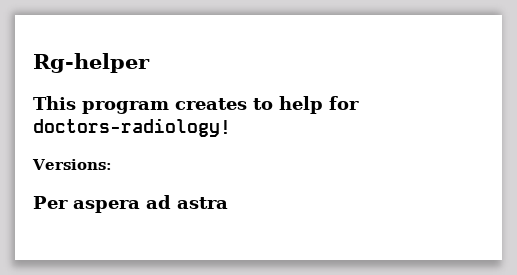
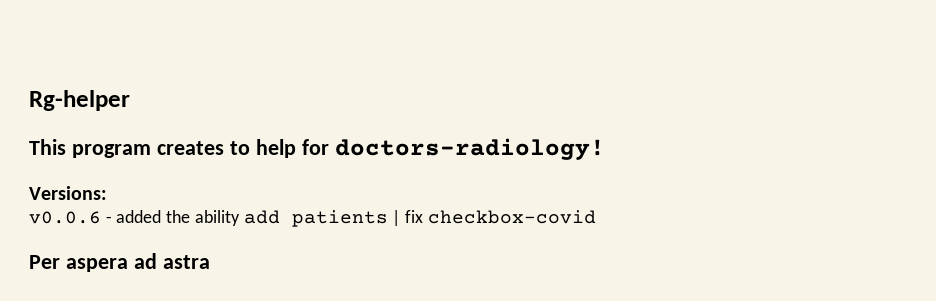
+ v0.0.6 - added the ability add patients | fix checkbox-covid

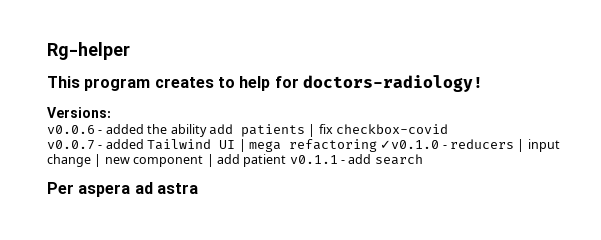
+ v0.0.7 - added Tailwind UI | mega refactoring ✓v0.1.0 - reducers | input change | new component | add patient v0.1.1 - add search

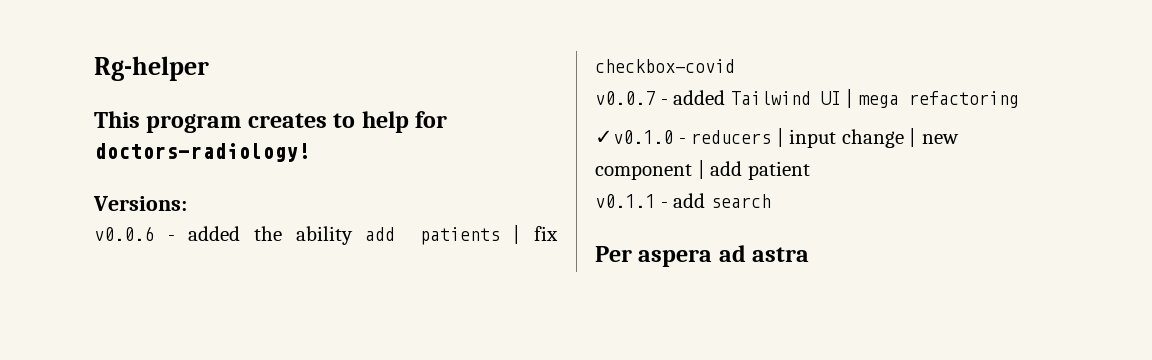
- v0.0.7 - added Tailwind UI | mega refactoring ✓v0.1.0 - reducers | input change | new component | add patient v0.1.1 - add search
+ v0.0.7 - added Tailwind UI | mega refactoring
+ ✓v0.1.0 - reducers | input change | new component | add patient
+ v0.1.1 - add search

